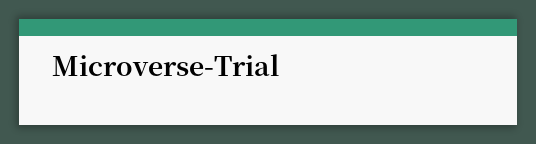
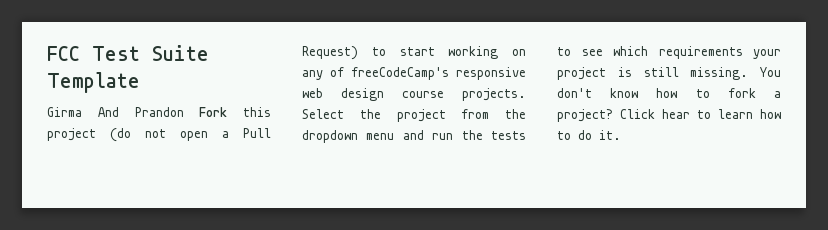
- Microverse-Trial
+ FCC Test Suite Template
+ Girma And Prandon Fork this project (do not open a Pull Request) to start working on any of freeCodeCamp's responsive web design course projects. Select the project from the dropdown menu and run the tests to see which requirements your project is still missing. You don't know how to fork a project? Click hear to learn how to do it.

